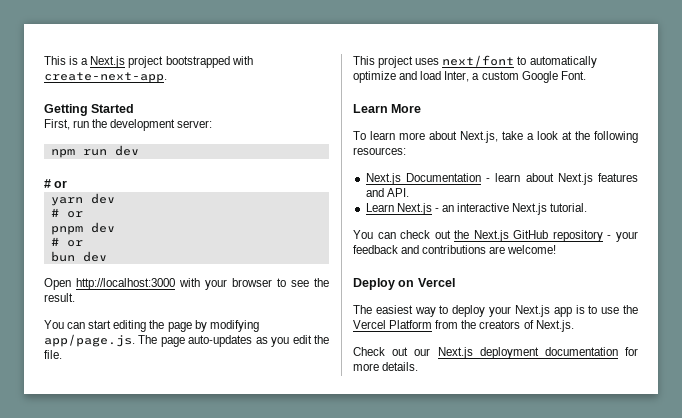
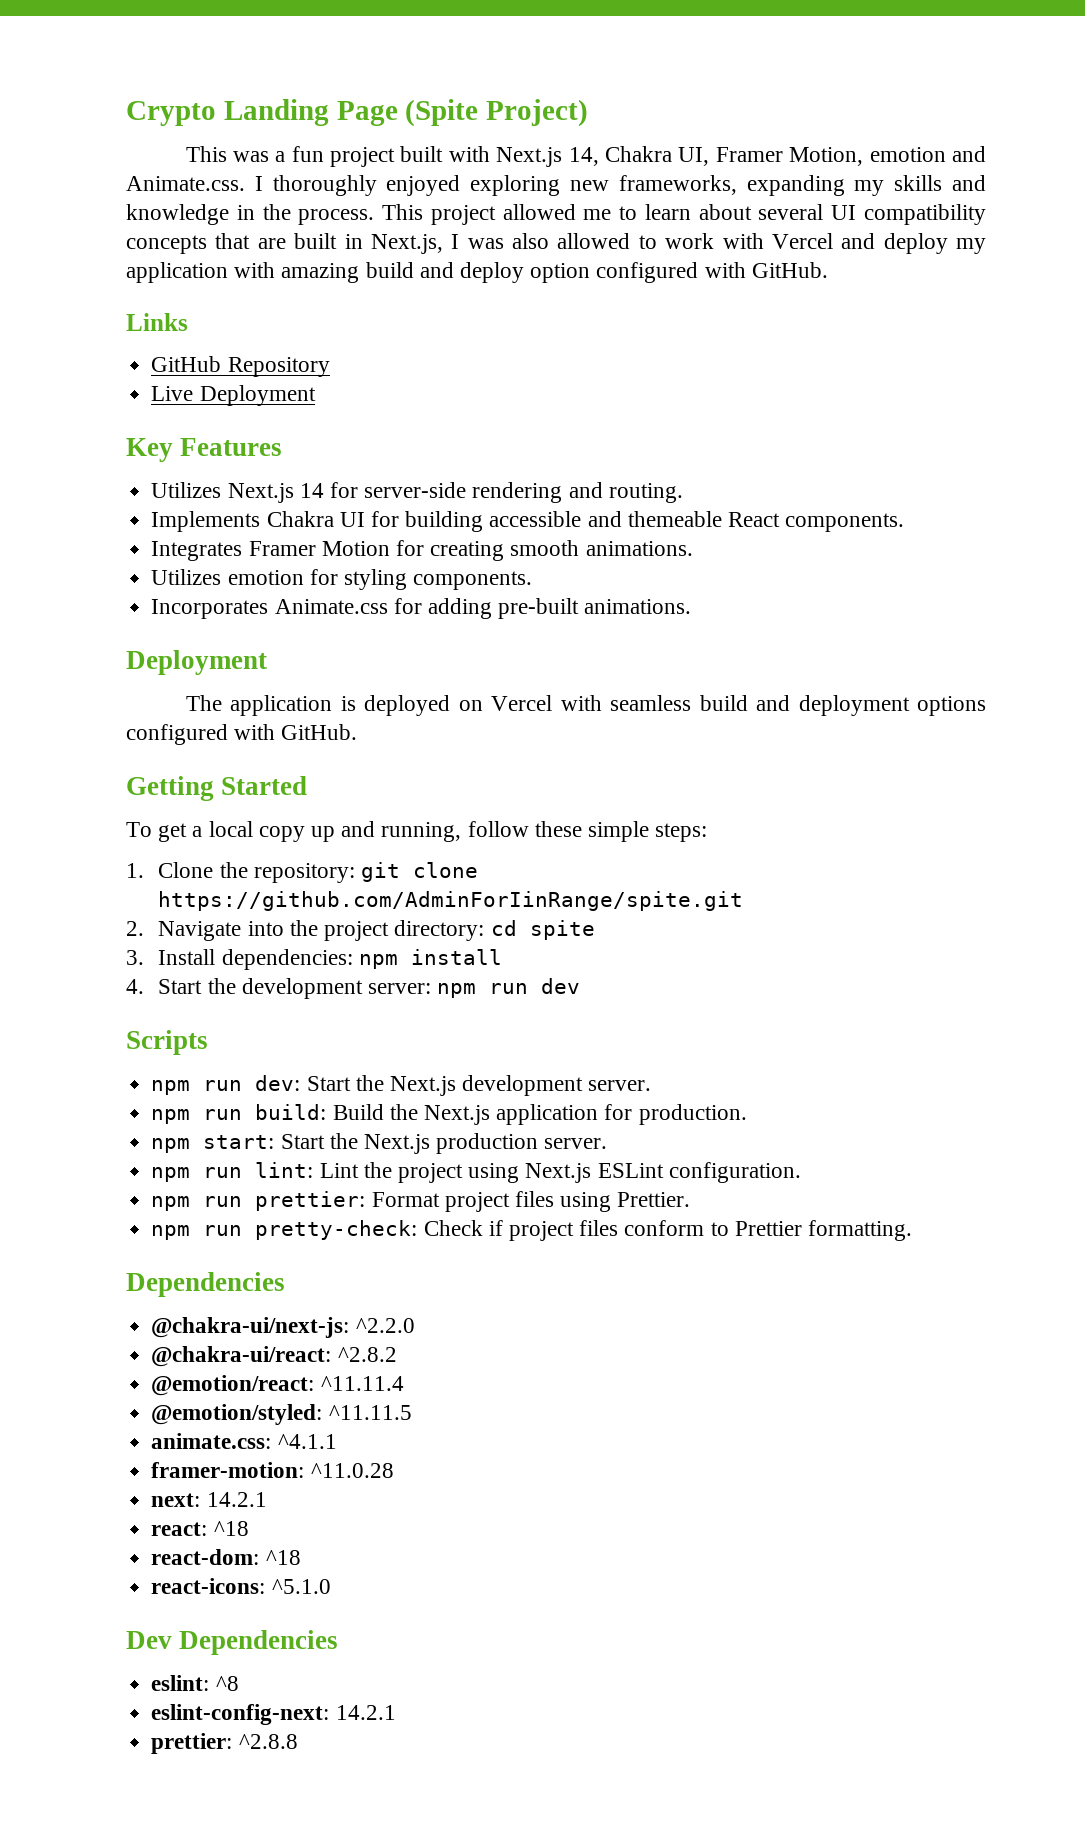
- This is a Next.js project bootstrapped with create-next-app.
+ Crypto Landing Page (Spite Project)
+ This was a fun project built with Next.js 14, Chakra UI, Framer Motion, emotion and Animate.css. I thoroughly enjoyed exploring new frameworks, expanding my skills and knowledge in the process. This project allowed me to learn about several UI compatibility concepts that are built in Next.js, I was also allowed to work with Vercel and deploy my application with amazing build and deploy option configured with GitHub.
+ Links
+ GitHub Repository
+ Live Deployment
+ Key Features
+ Utilizes Next.js 14 for server-side rendering and routing.
+ Implements Chakra UI for building accessible and themeable React components.
+ Integrates Framer Motion for creating smooth animations.
+ Utilizes emotion for styling components.
+ Incorporates Animate.css for adding pre-built animations.
+ Deployment
+ The application is deployed on Vercel with seamless build and deployment options configured with GitHub.
  Getting Started
- First, run the development server:
- npm run dev
- # or
- yarn dev
- # or
- pnpm dev
- # or
- bun dev
- Open http://localhost:3000 with your browser to see the result.
- You can start editing the page by modifying app/page.js. The page auto-updates as you edit the file.
- This project uses next/font to automatically optimize and load Inter, a custom Google Font.
- Learn More
- To learn more about Next.js, take a look at the following resources:
- Next.js Documentation - learn about Next.js features and API.
- Learn Next.js - an interactive Next.js tutorial.
- You can check out the Next.js GitHub repository - your feedback and contributions are welcome!
- Deploy on Vercel
- The easiest way to deploy your Next.js app is to use the Vercel Platform from the creators of Next.js.
- Check out our Next.js deployment documentation for more details.
+ To get a local copy up and running, follow these simple steps:
+ 1. Clone the repository: git clone https://github.com/AdminForIinRange/spite.git
+ 2. Navigate into the project directory: cd spite
+ 3. Install dependencies: npm install
+ 4. Start the development server: npm run dev
+ Scripts
+ npm run dev: Start the Next.js development server.
+ npm run build: Build the Next.js application for production.
+ npm start: Start the Next.js production server.
+ npm run lint: Lint the project using Next.js ESLint configuration.
+ npm run prettier: Format project files using Prettier.
+ npm run pretty-check: Check if project files conform to Prettier formatting.
+ Dependencies
+ @chakra-ui/next-js: ^2.2.0
+ @chakra-ui/react: ^2.8.2
+ @emotion/react: ^11.11.4
+ @emotion/styled: ^11.11.5
+ animate.css: ^4.1.1
+ framer-motion: ^11.0.28
+ next: 14.2.1
+ react: ^18
+ react-dom: ^18
+ react-icons: ^5.1.0
+ Dev Dependencies
+ eslint: ^8
+ eslint-config-next: 14.2.1
+ prettier: ^2.8.8

